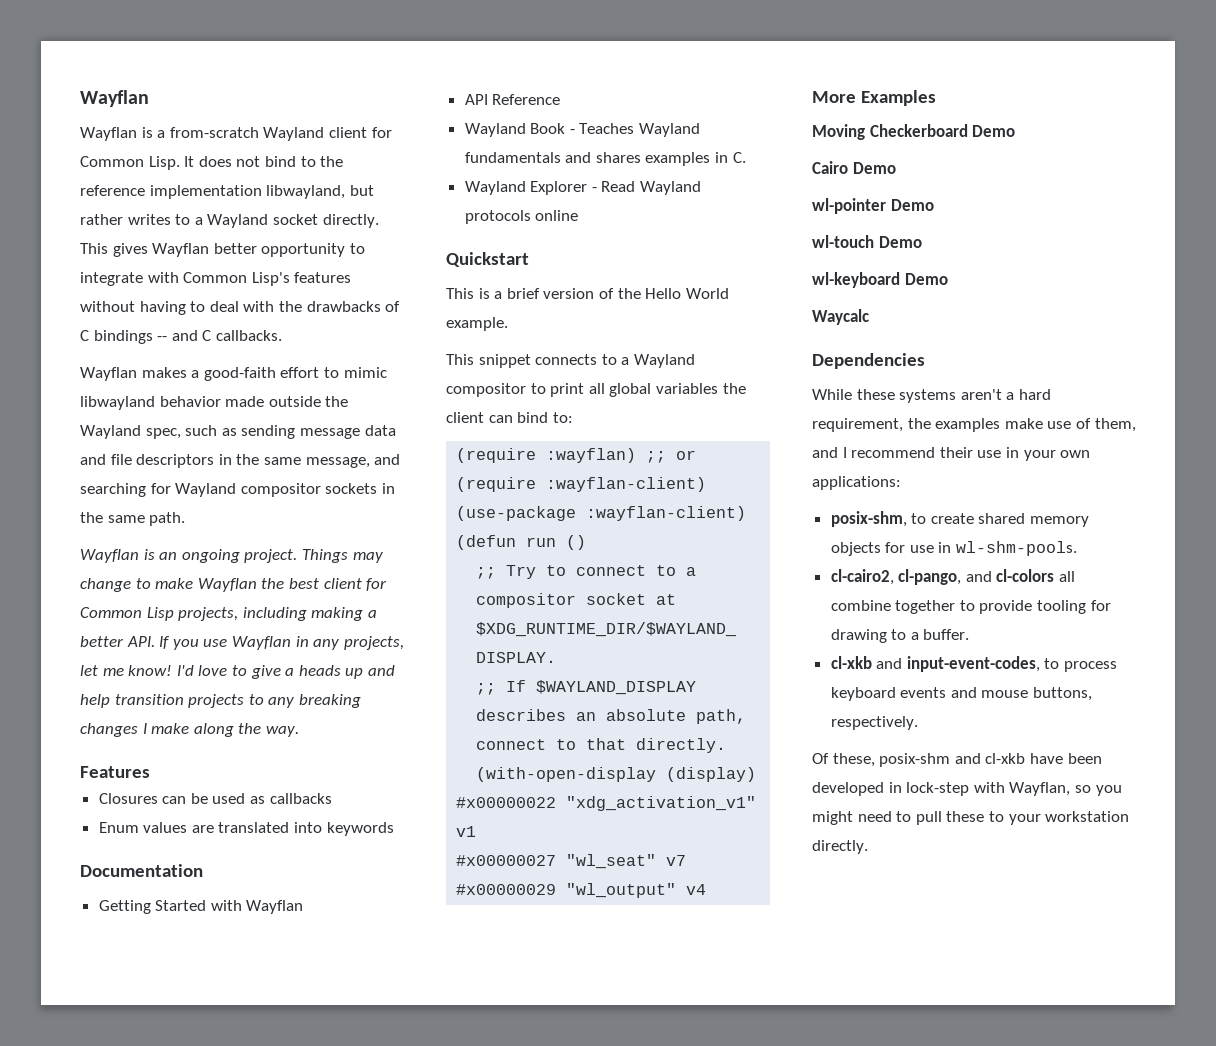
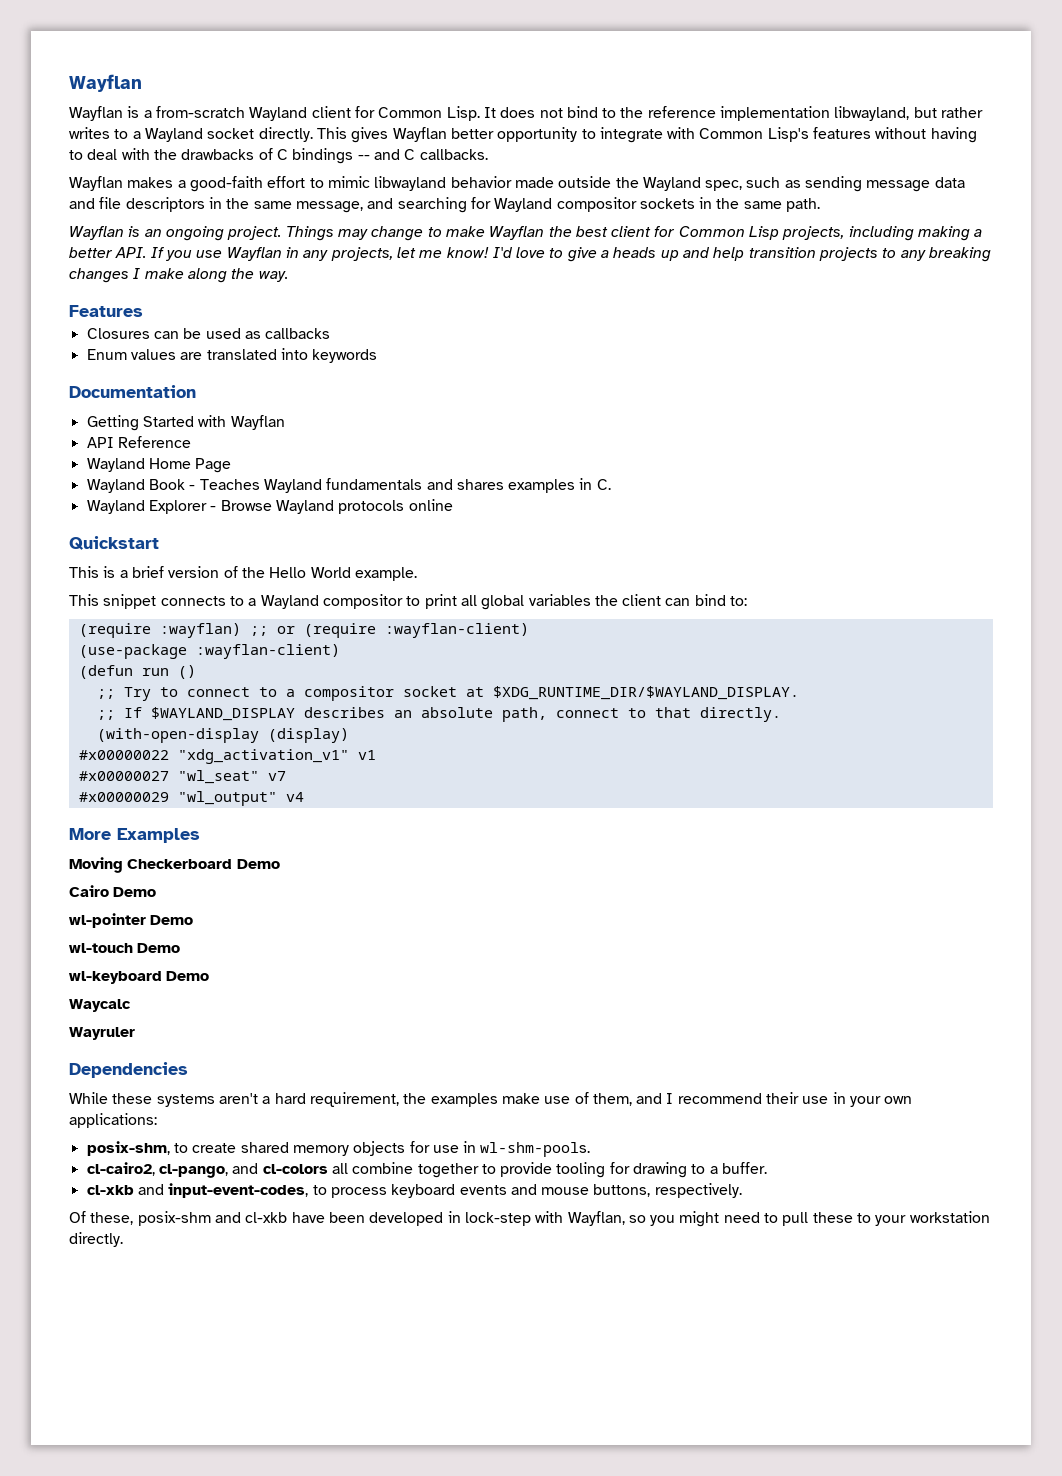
+ Wayland Home Page
- Wayland Explorer - Read Wayland protocols online
+ Wayland Explorer - Browse Wayland protocols online
+ Wayruler

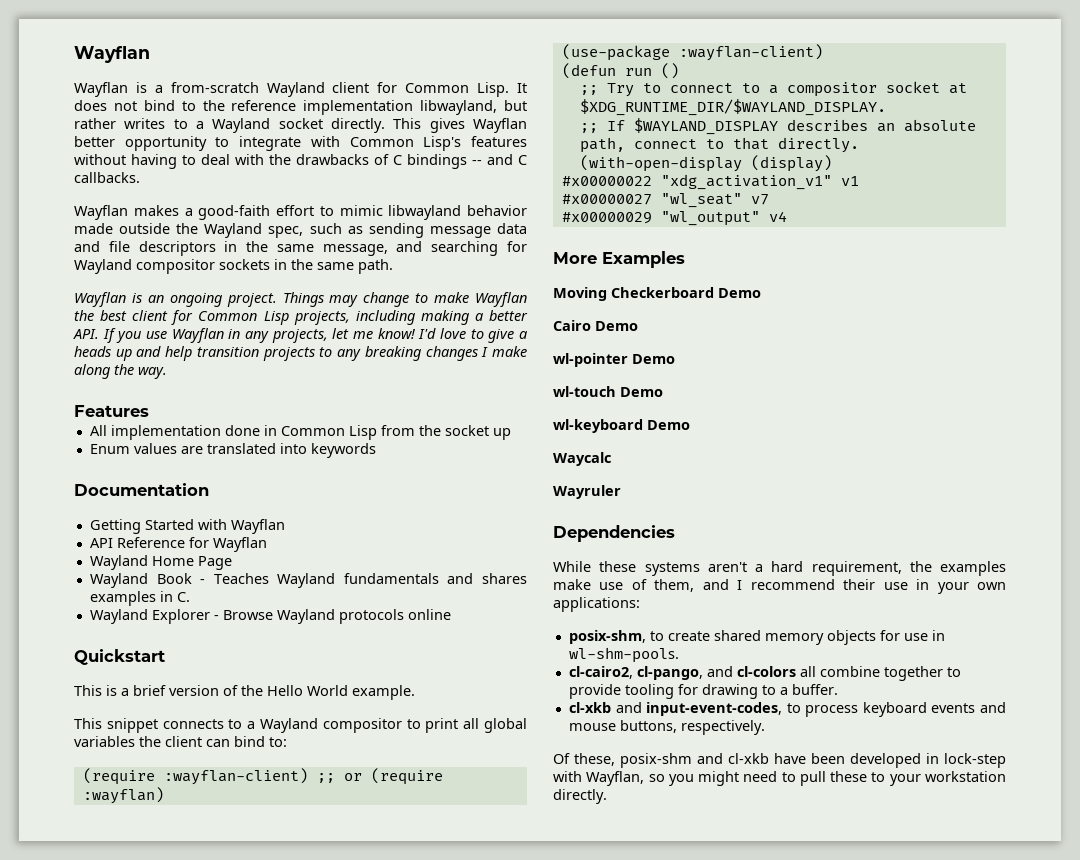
- Closures can be used as callbacks
+ All implementation done in Common Lisp from the socket up
- API Reference
+ API Reference for Wayflan
- (require :wayflan) ;; or (require :wayflan-client)
+ (require :wayflan-client) ;; or (require :wayflan)

